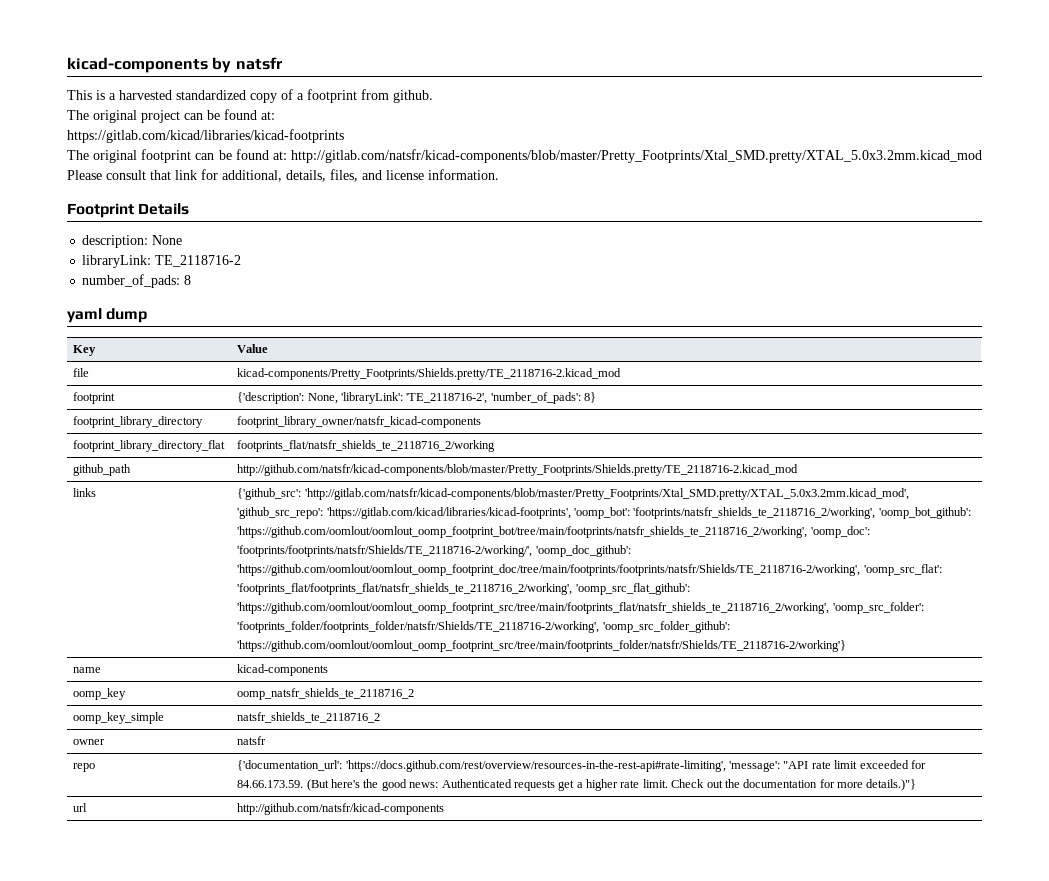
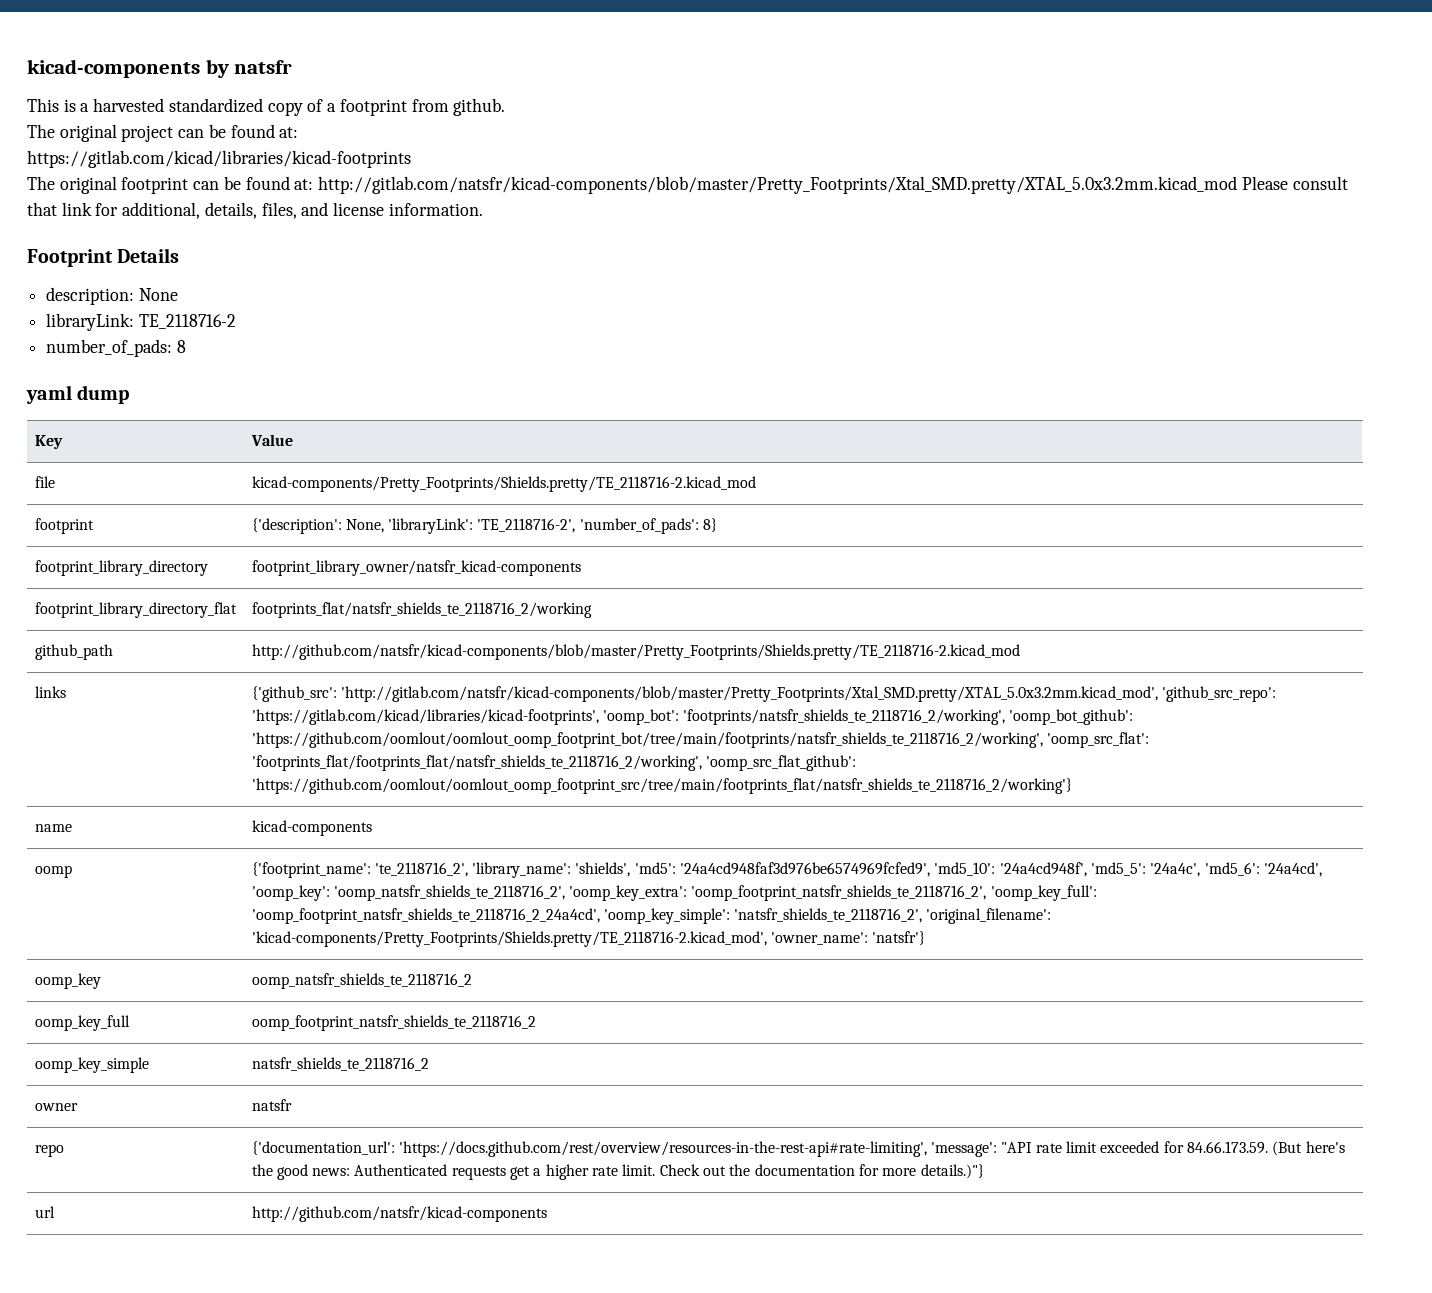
- links | {'github_src': 'http://gitlab.com/natsfr/kicad-components/blob/master/Pretty_Footprints/Xtal_SMD.pretty/XTAL_5.0x3.2mm.kicad_mod', 'github_src_repo': 'https://gitlab.com/kicad/libraries/kicad-footprints', 'oomp_bot': 'footprints/natsfr_shields_te_2118716_2/working', 'oomp_bot_github': 'https://github.com/oomlout/oomlout_oomp_footprint_bot/tree/main/footprints/natsfr_shields_te_2118716_2/working', 'oomp_doc': 'footprints/footprints/natsfr/Shields/TE_2118716-2/working/', 'oomp_doc_github': 'https://github.com/oomlout/oomlout_oomp_footprint_doc/tree/main/footprints/footprints/natsfr/Shields/TE_2118716-2/working', 'oomp_src_flat': 'footprints_flat/footprints_flat/natsfr_shields_te_2118716_2/working', 'oomp_src_flat_github': 'https://github.com/oomlout/oomlout_oomp_footprint_src/tree/main/footprints_flat/natsfr_shields_te_2118716_2/working', 'oomp_src_folder': 'footprints_folder/footprints_folder/natsfr/Shields/TE_2118716-2/working', 'oomp_src_folder_github': 'https://github.com/oomlout/oomlout_oomp_footprint_src/tree/main/footprints_folder/natsfr/Shields/TE_2118716-2/working'}
+ links | {'github_src': 'http://gitlab.com/natsfr/kicad-components/blob/master/Pretty_Footprints/Xtal_SMD.pretty/XTAL_5.0x3.2mm.kicad_mod', 'github_src_repo': 'https://gitlab.com/kicad/libraries/kicad-footprints', 'oomp_bot': 'footprints/natsfr_shields_te_2118716_2/working', 'oomp_bot_github': 'https://github.com/oomlout/oomlout_oomp_footprint_bot/tree/main/footprints/natsfr_shields_te_2118716_2/working', 'oomp_src_flat': 'footprints_flat/footprints_flat/natsfr_shields_te_2118716_2/working', 'oomp_src_flat_github': 'https://github.com/oomlout/oomlout_oomp_footprint_src/tree/main/footprints_flat/natsfr_shields_te_2118716_2/working'}
  name | kicad-components
+ oomp | {'footprint_name': 'te_2118716_2', 'library_name': 'shields', 'md5': '24a4cd948faf3d976be6574969fcfed9', 'md5_10': '24a4cd948f', 'md5_5': '24a4c', 'md5_6': '24a4cd', 'oomp_key': 'oomp_natsfr_shields_te_2118716_2', 'oomp_key_extra': 'oomp_footprint_natsfr_shields_te_2118716_2', 'oomp_key_full': 'oomp_footprint_natsfr_shields_te_2118716_2_24a4cd', 'oomp_key_simple': 'natsfr_shields_te_2118716_2', 'original_filename': 'kicad-components/Pretty_Footprints/Shields.pretty/TE_2118716-2.kicad_mod', 'owner_name': 'natsfr'}
+ oomp_key_full | oomp_footprint_natsfr_shields_te_2118716_2

